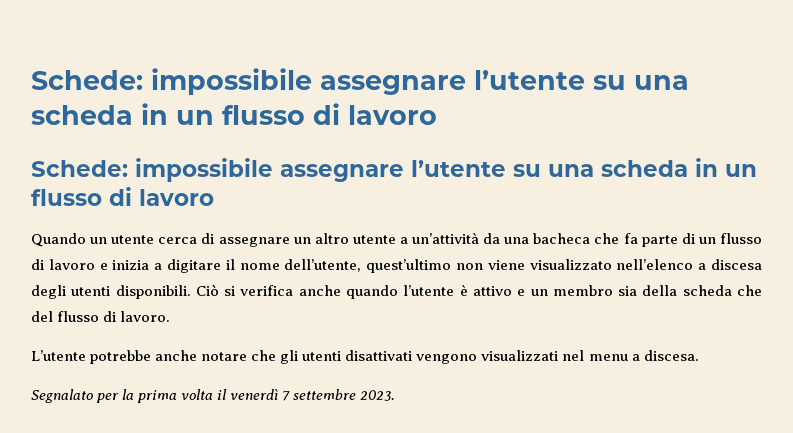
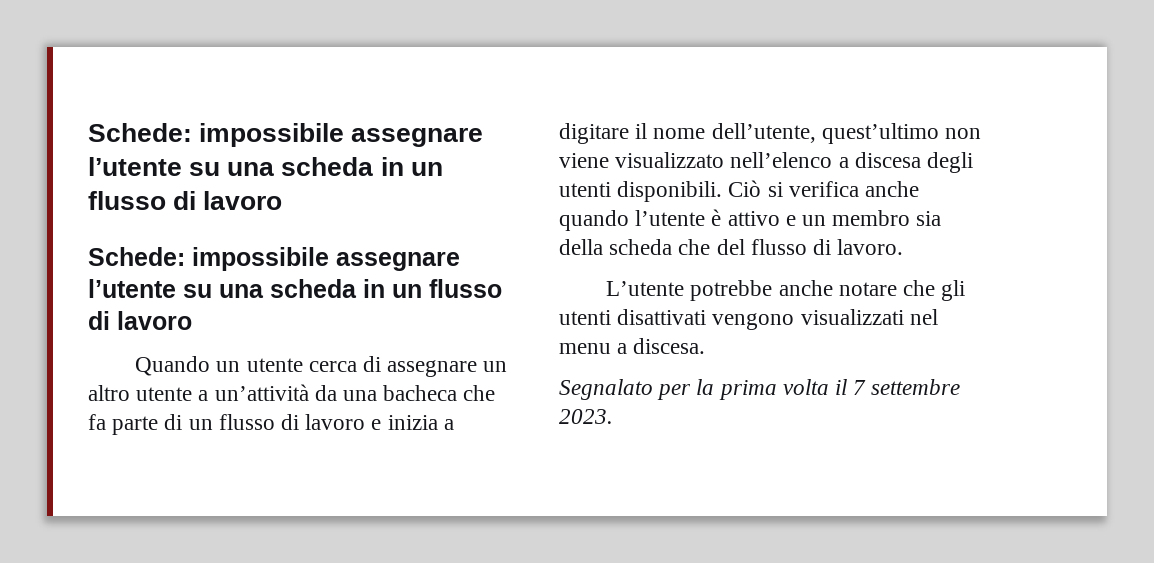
- Segnalato per la prima volta il venerdì 7 settembre 2023.
+ Segnalato per la prima volta il 7 settembre 2023.

